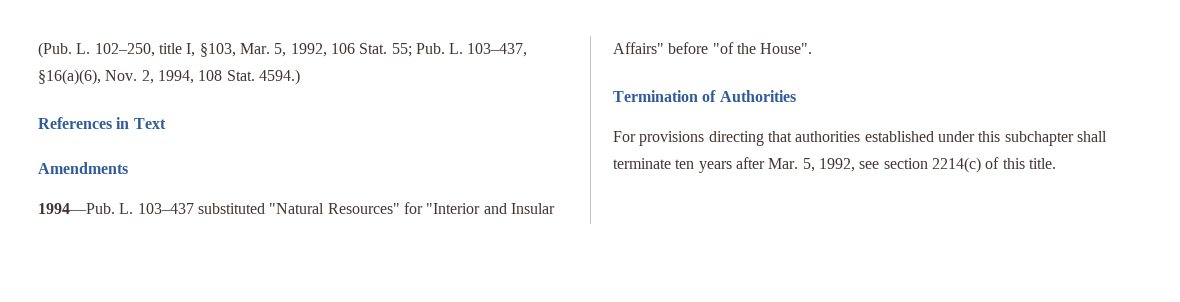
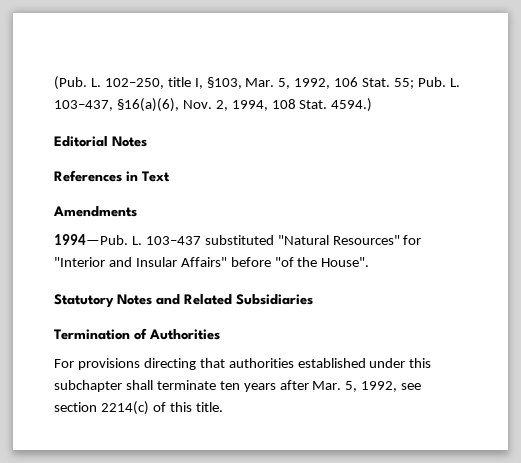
+ Editorial Notes
+ Statutory Notes and Related Subsidiaries

